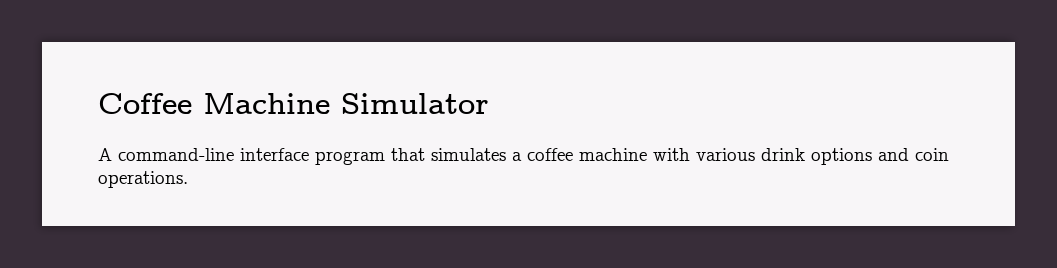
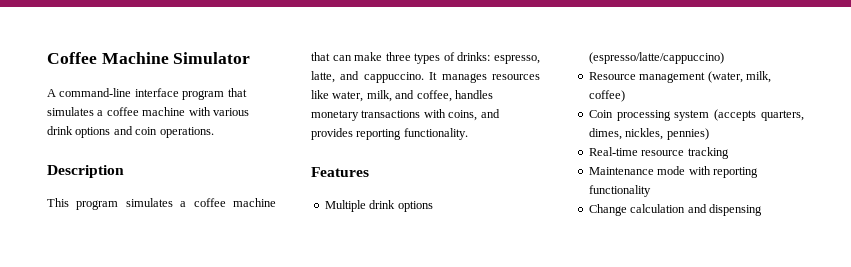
+ Description
+ This program simulates a coffee machine that can make three types of drinks: espresso, latte, and cappuccino. It manages resources like water, milk, and coffee, handles monetary transactions with coins, and provides reporting functionality.
+ Features
+ Multiple drink options (espresso/latte/cappuccino)
+ Resource management (water, milk, coffee)
+ Coin processing system (accepts quarters, dimes, nickles, pennies)
+ Real-time resource tracking
+ Maintenance mode with reporting functionality
+ Change calculation and dispensing

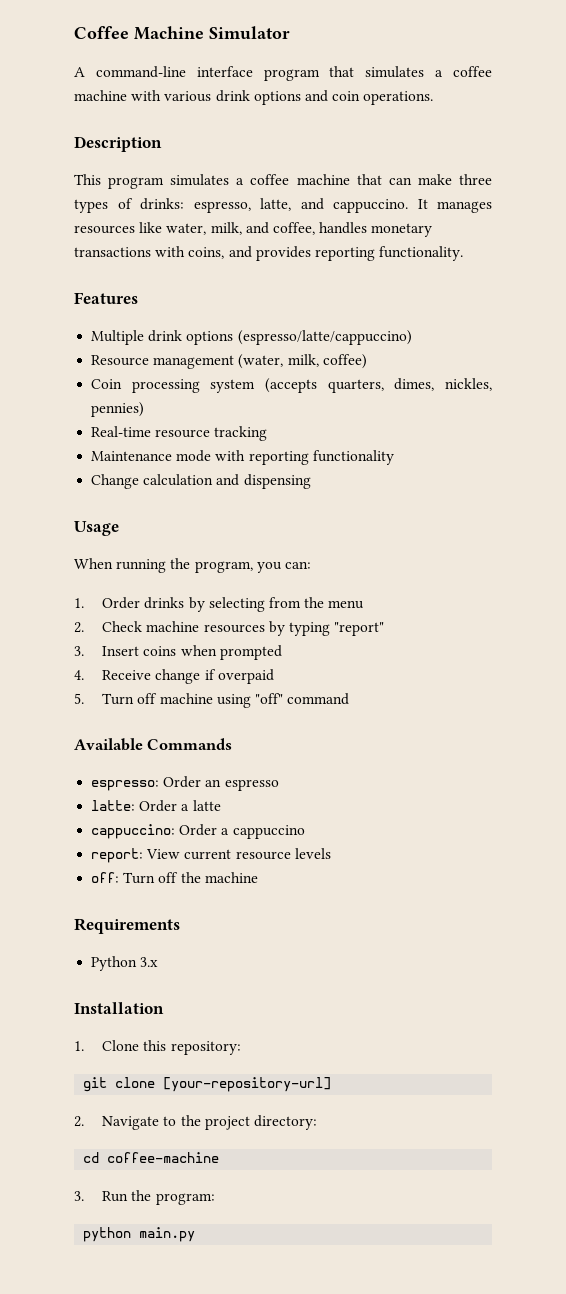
+ Usage
+ When running the program, you can:
+ 1. Order drinks by selecting from the menu
+ 2. Check machine resources by typing "report"
+ 3. Insert coins when prompted
+ 4. Receive change if overpaid
+ 5. Turn off machine using "off" command
+ Available Commands
+ espresso: Order an espresso
+ latte: Order a latte
+ cappuccino: Order a cappuccino
+ report: View current resource levels
+ off: Turn off the machine
+ Requirements
+ Python 3.x
+ Installation
+ 1. Clone this repository:
+ git clone [your-repository-url]
+ 2. Navigate to the project directory:
+ cd coffee-machine
+ 3. Run the program:
+ python main.py

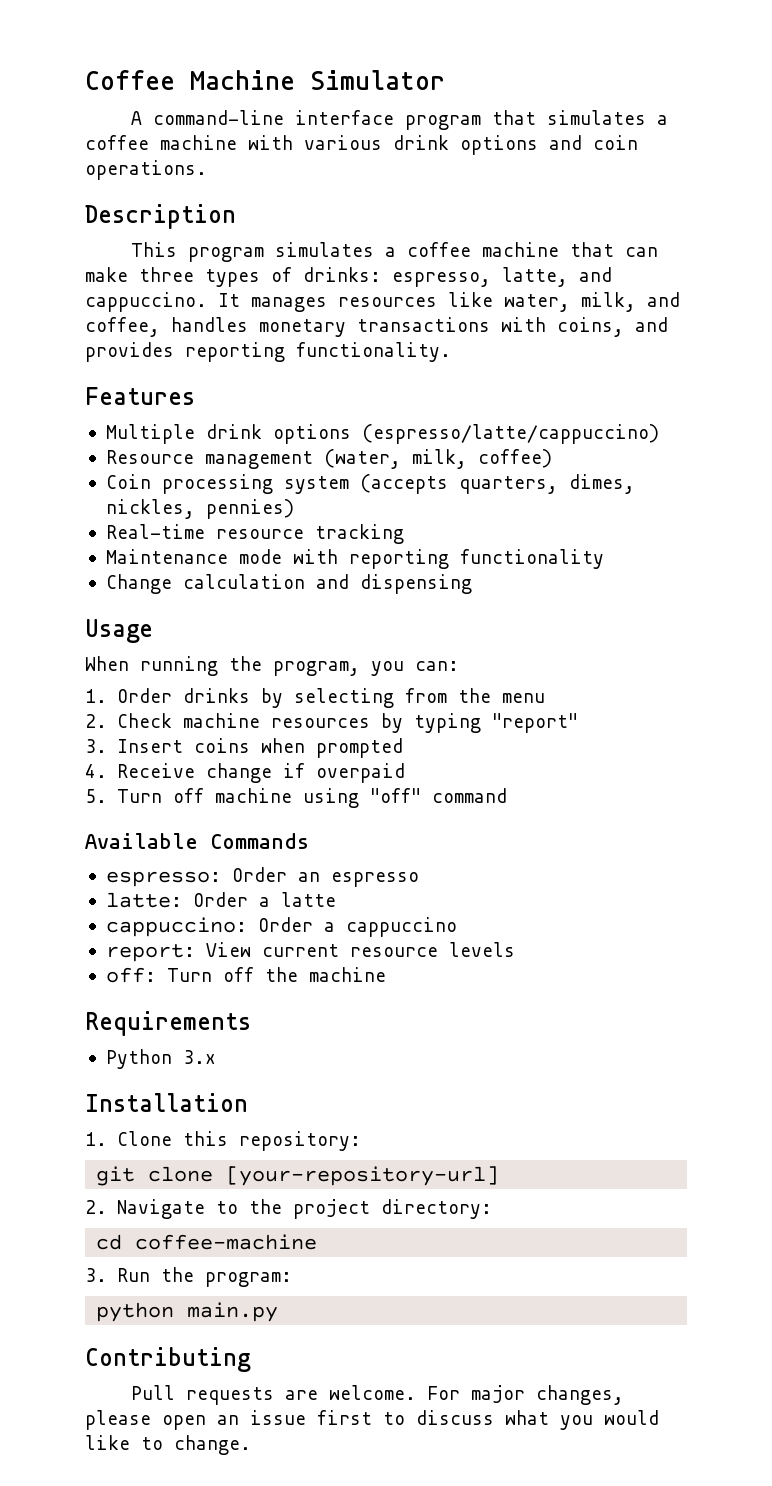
+ Contributing
+ Pull requests are welcome. For major changes, please open an issue first to discuss what you would like to change.

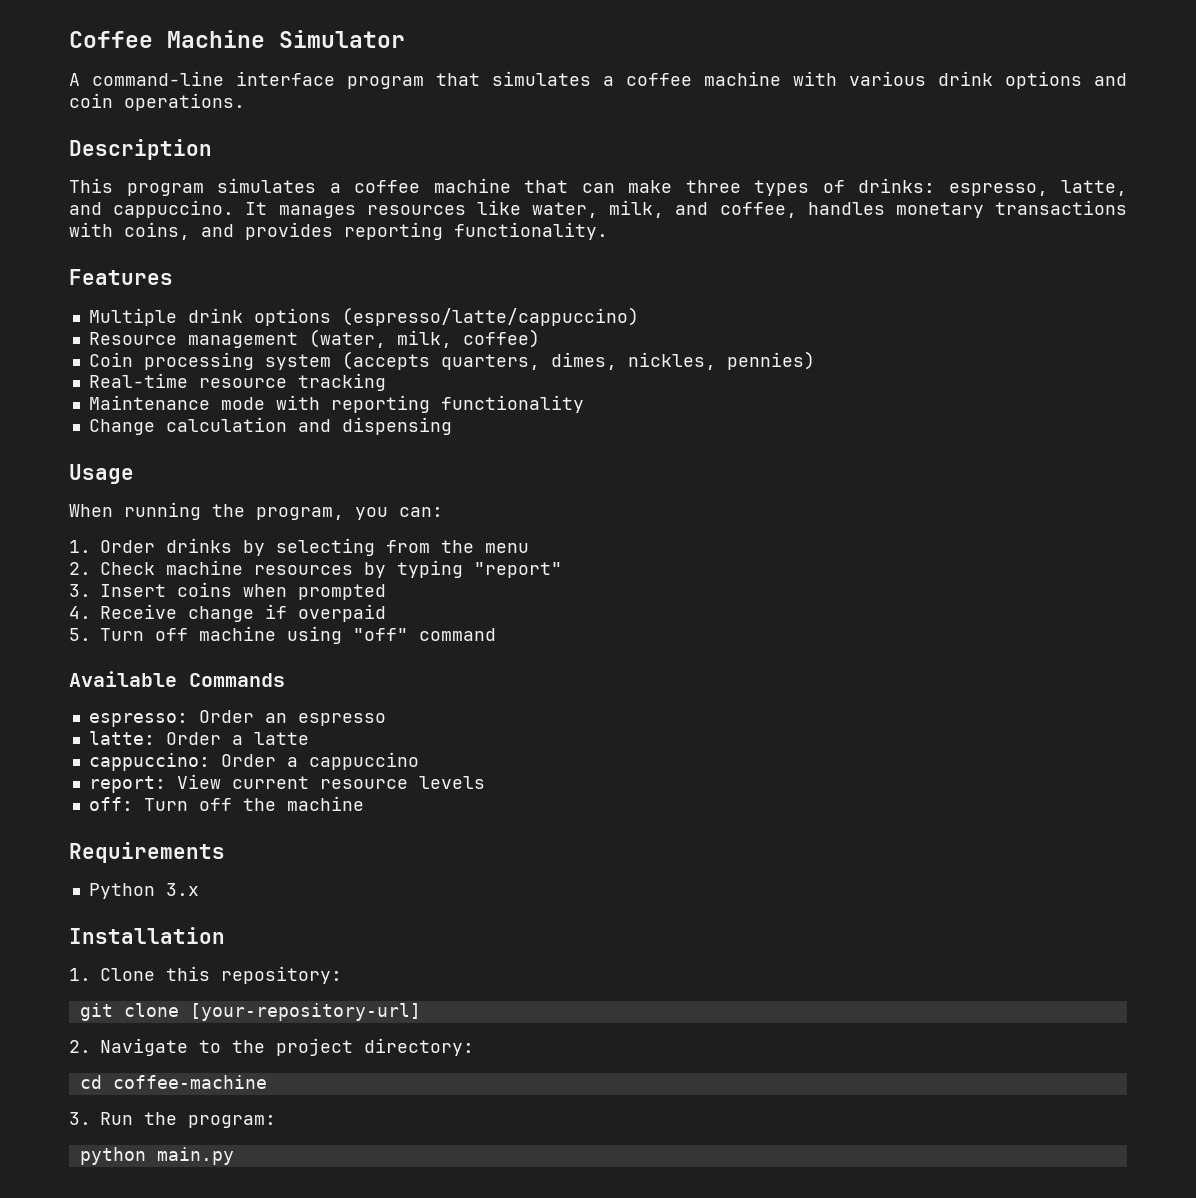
- Contributing
- Pull requests are welcome. For major changes, please open an issue first to discuss what you would like to change.

